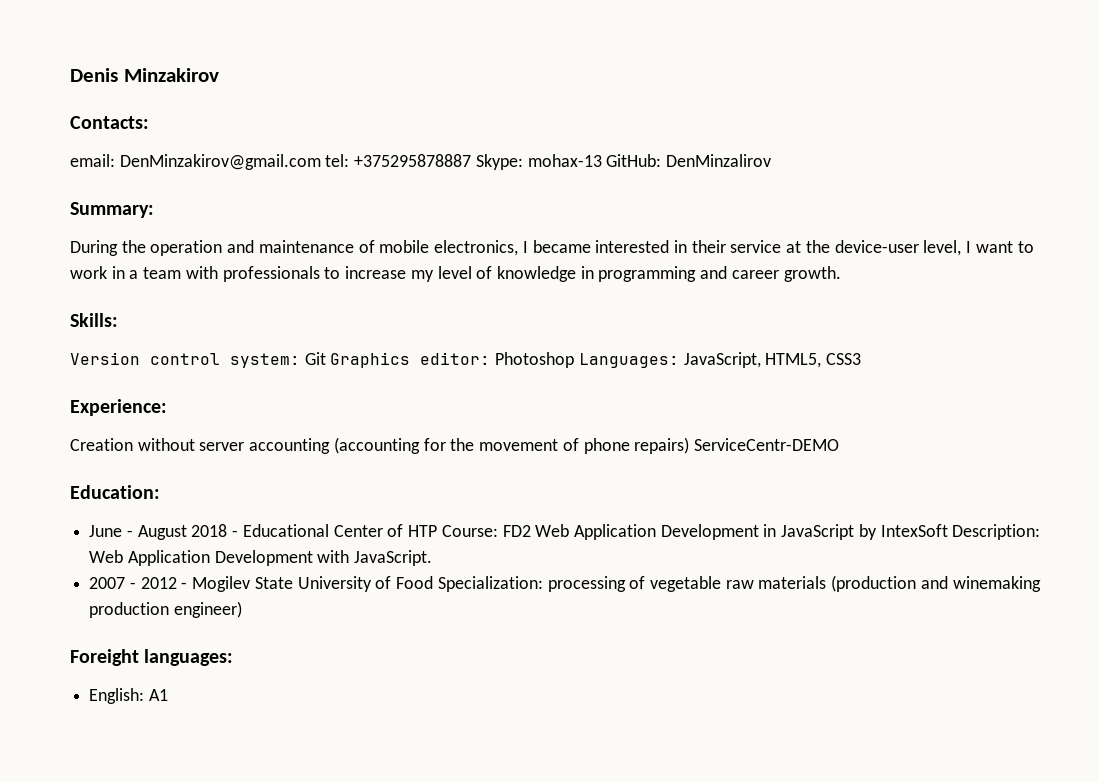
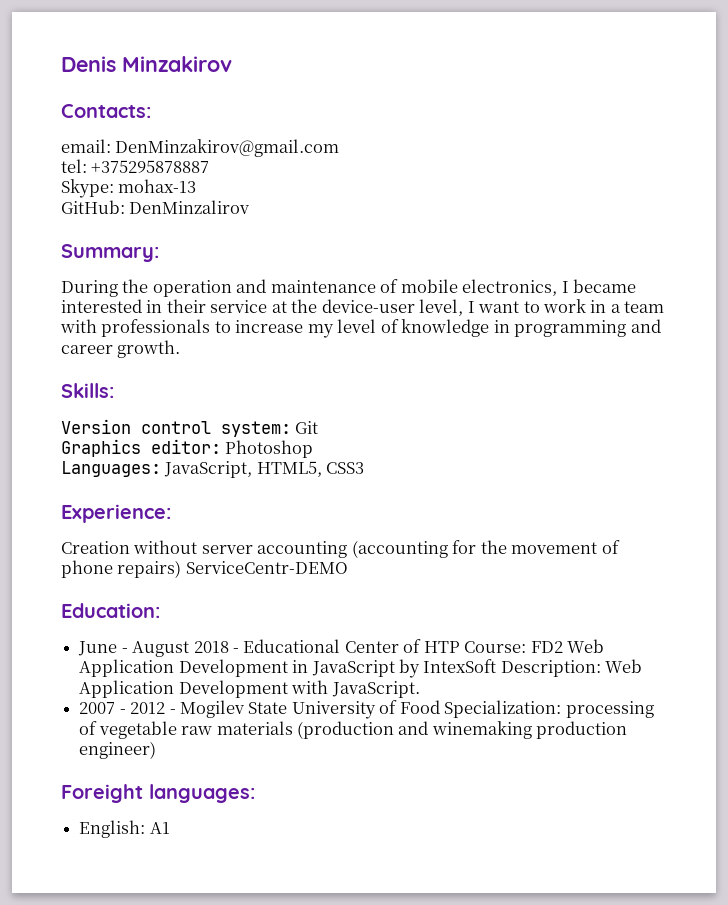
- email: DenMinzakirov@gmail.com tel: +375295878887 Skype: mohax-13 GitHub: DenMinzalirov
+ email: DenMinzakirov@gmail.com
+ tel: +375295878887
+ Skype: mohax-13
+ GitHub: DenMinzalirov
- Version control system: Git Graphics editor: Photoshop Languages: JavaScript, HTML5, CSS3
+ Version control system: Git
+ Graphics editor: Photoshop
+ Languages: JavaScript, HTML5, CSS3

